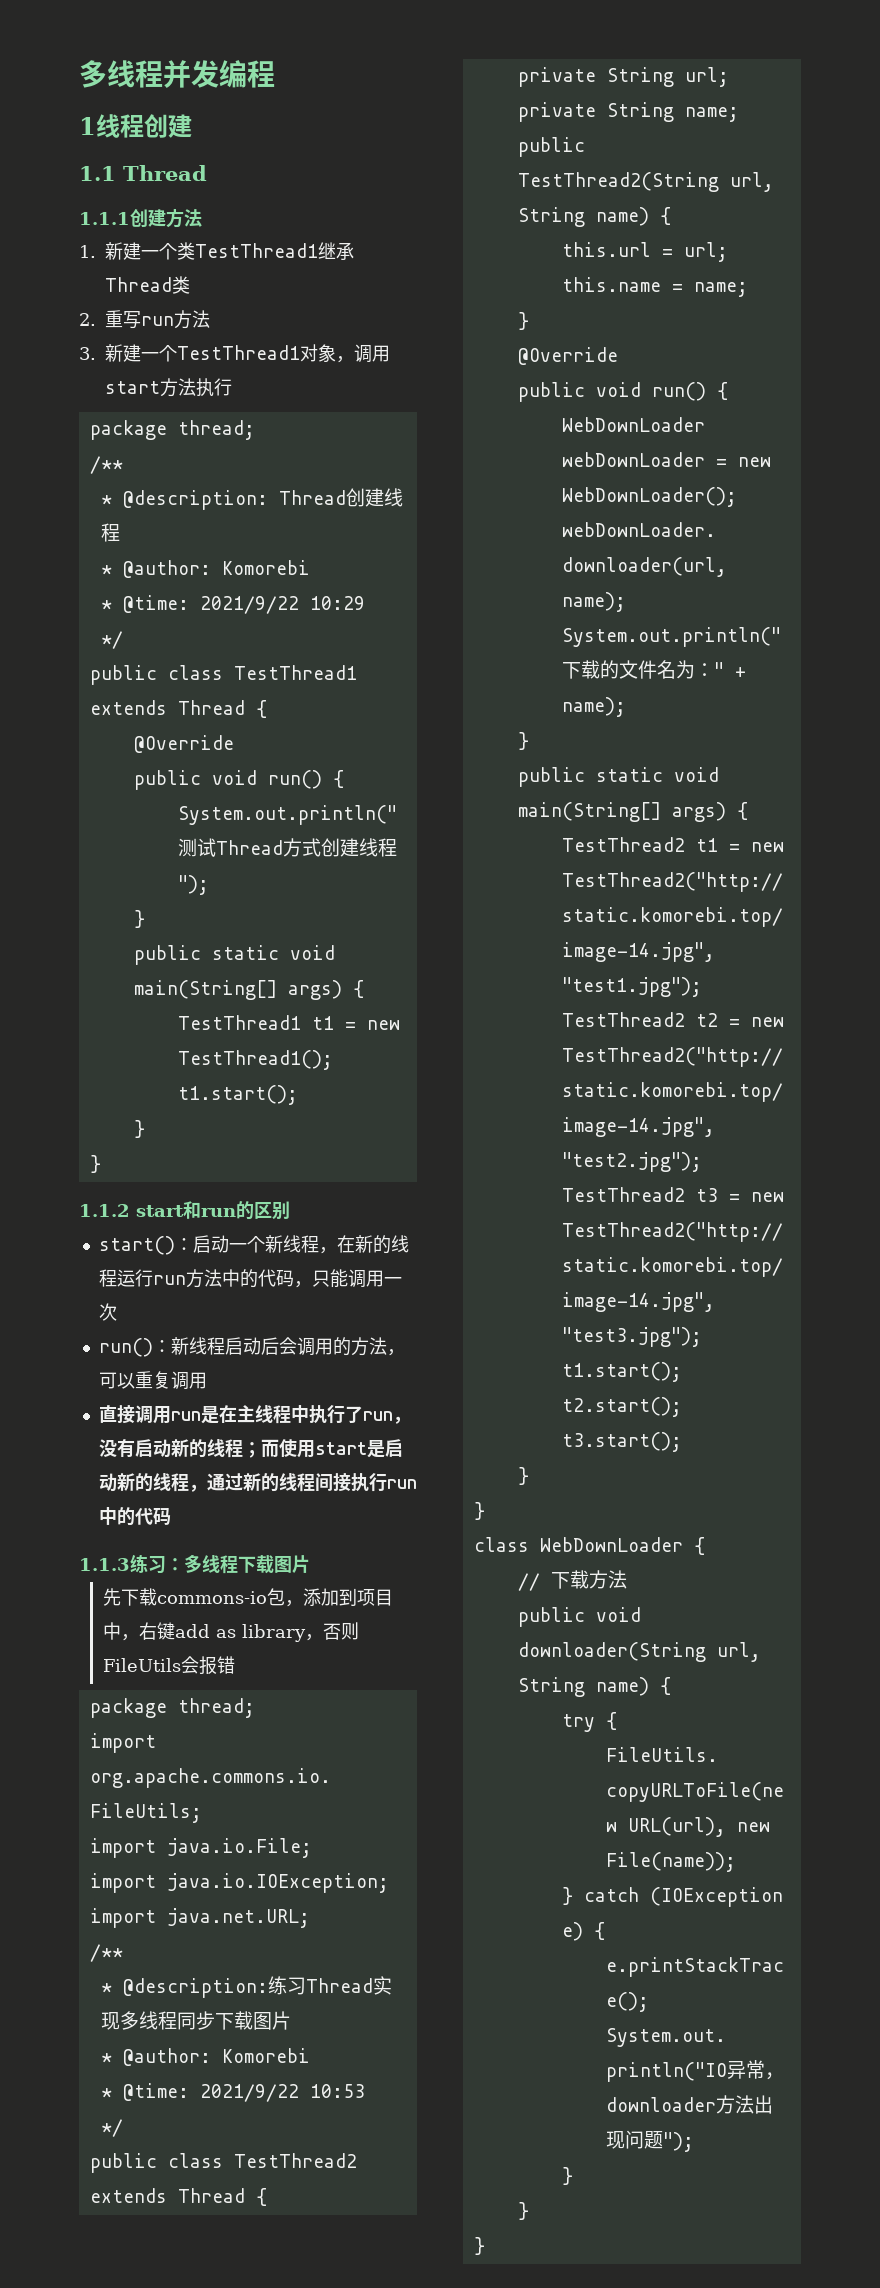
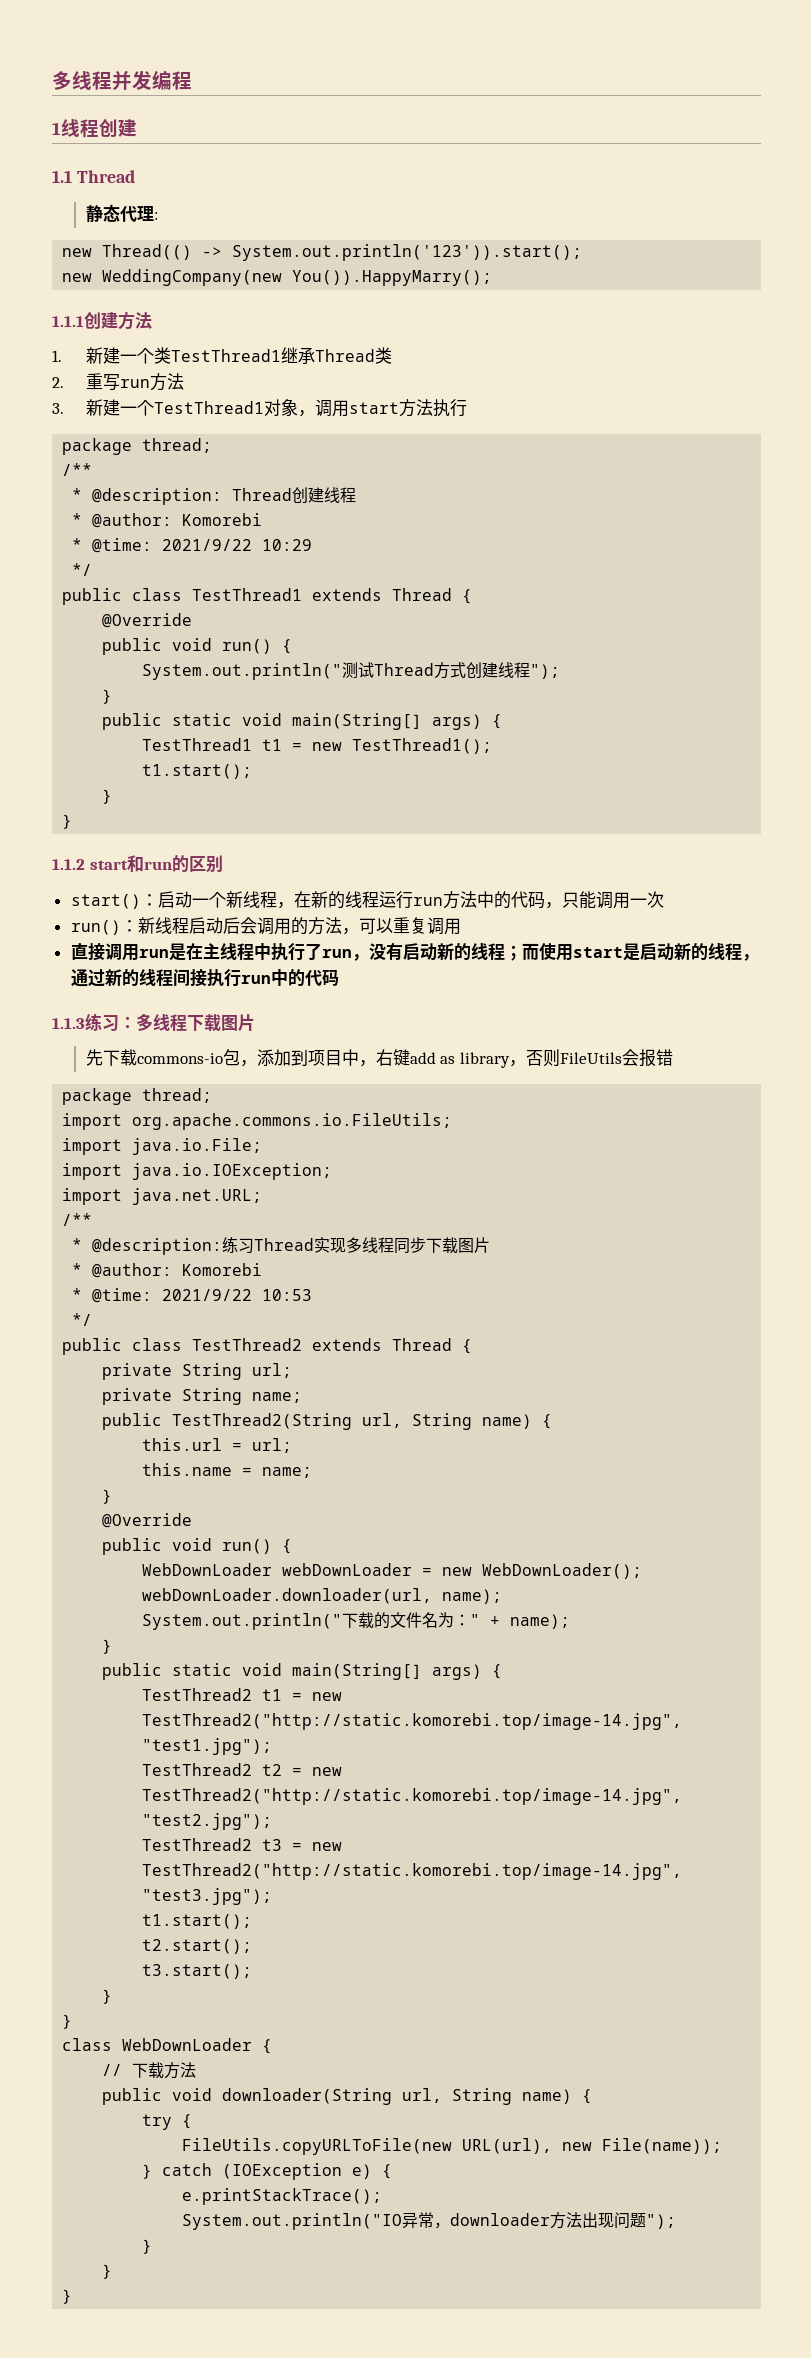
+ 静态代理:
+ new Thread(() -> System.out.println('123')).start();
+ new WeddingCompany(new You()).HappyMarry();

